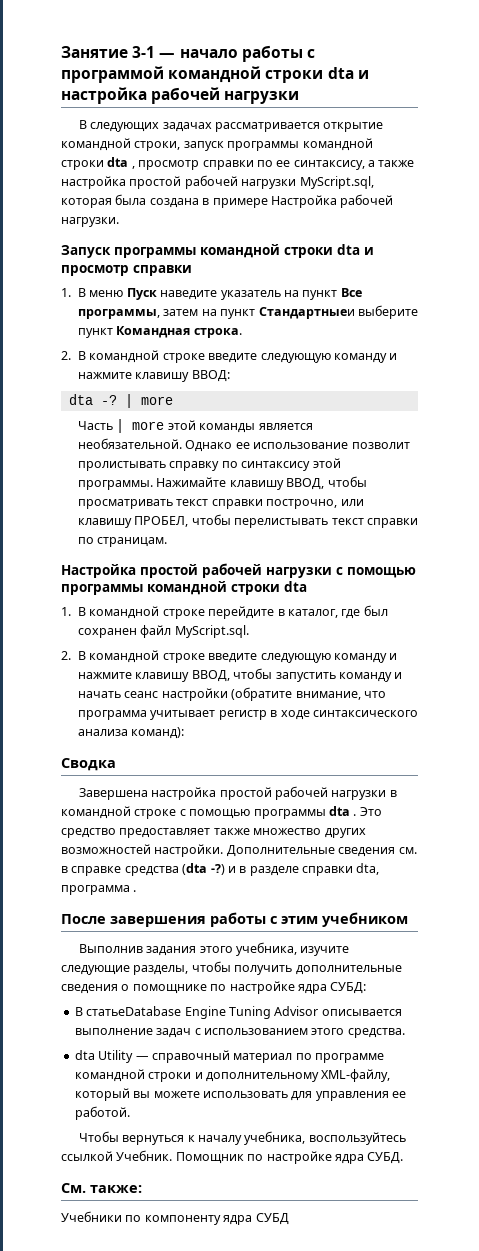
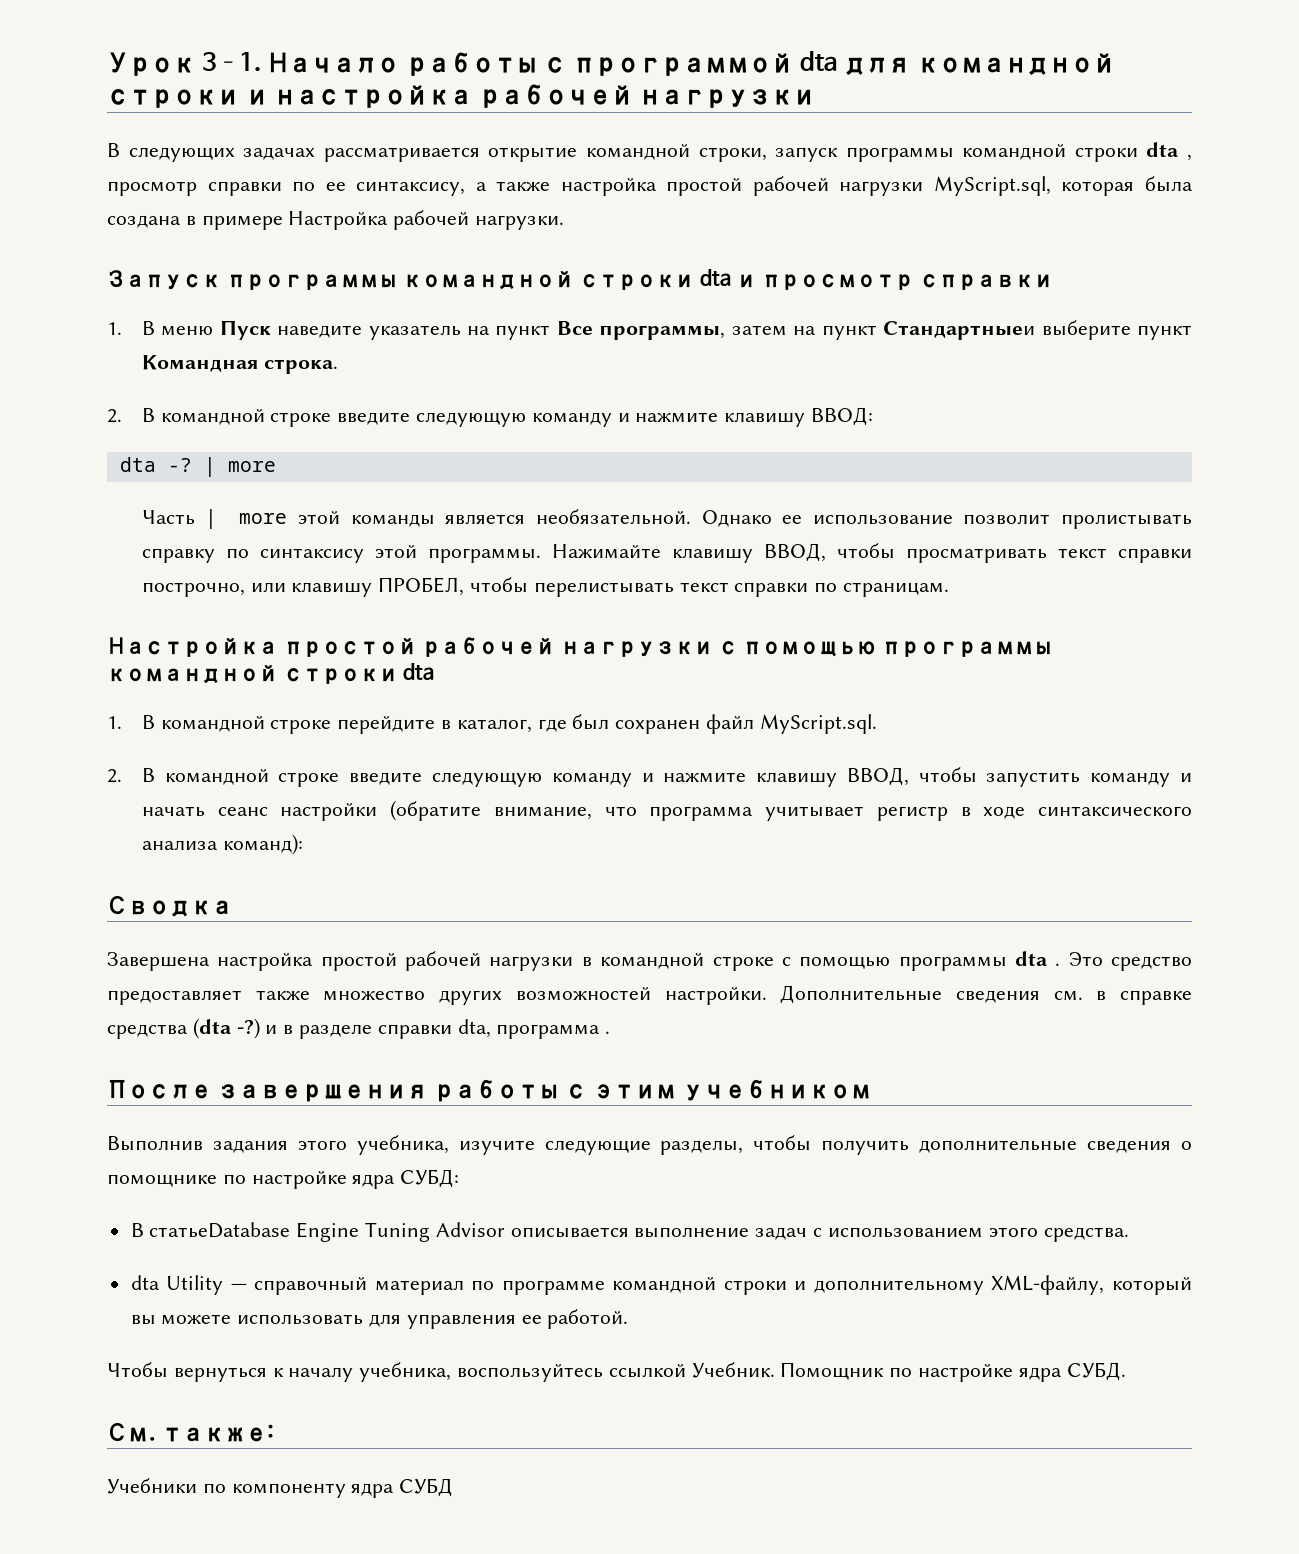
- Занятие 3-1 — начало работы с программой командной строки dta и настройка рабочей нагрузки
+ Урок 3–1. Начало работы с программой dta для командной строки и настройка рабочей нагрузки

